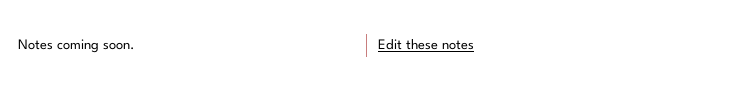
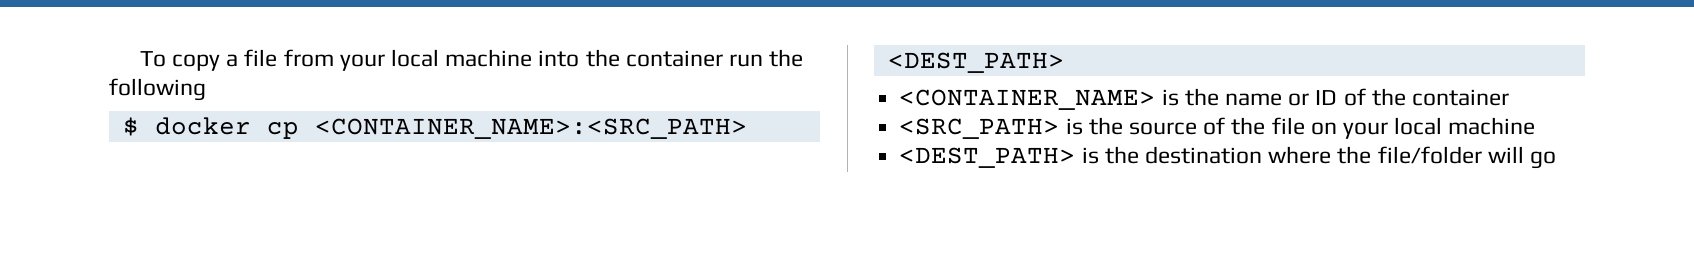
- Notes coming soon.
- Edit these notes
+ To copy a file from your local machine into the container run the following
+ $ docker cp <CONTAINER_NAME>:<SRC_PATH> <DEST_PATH>
+ <CONTAINER_NAME> is the name or ID of the container
+ <SRC_PATH> is the source of the file on your local machine
+ <DEST_PATH> is the destination where the file/folder will go

